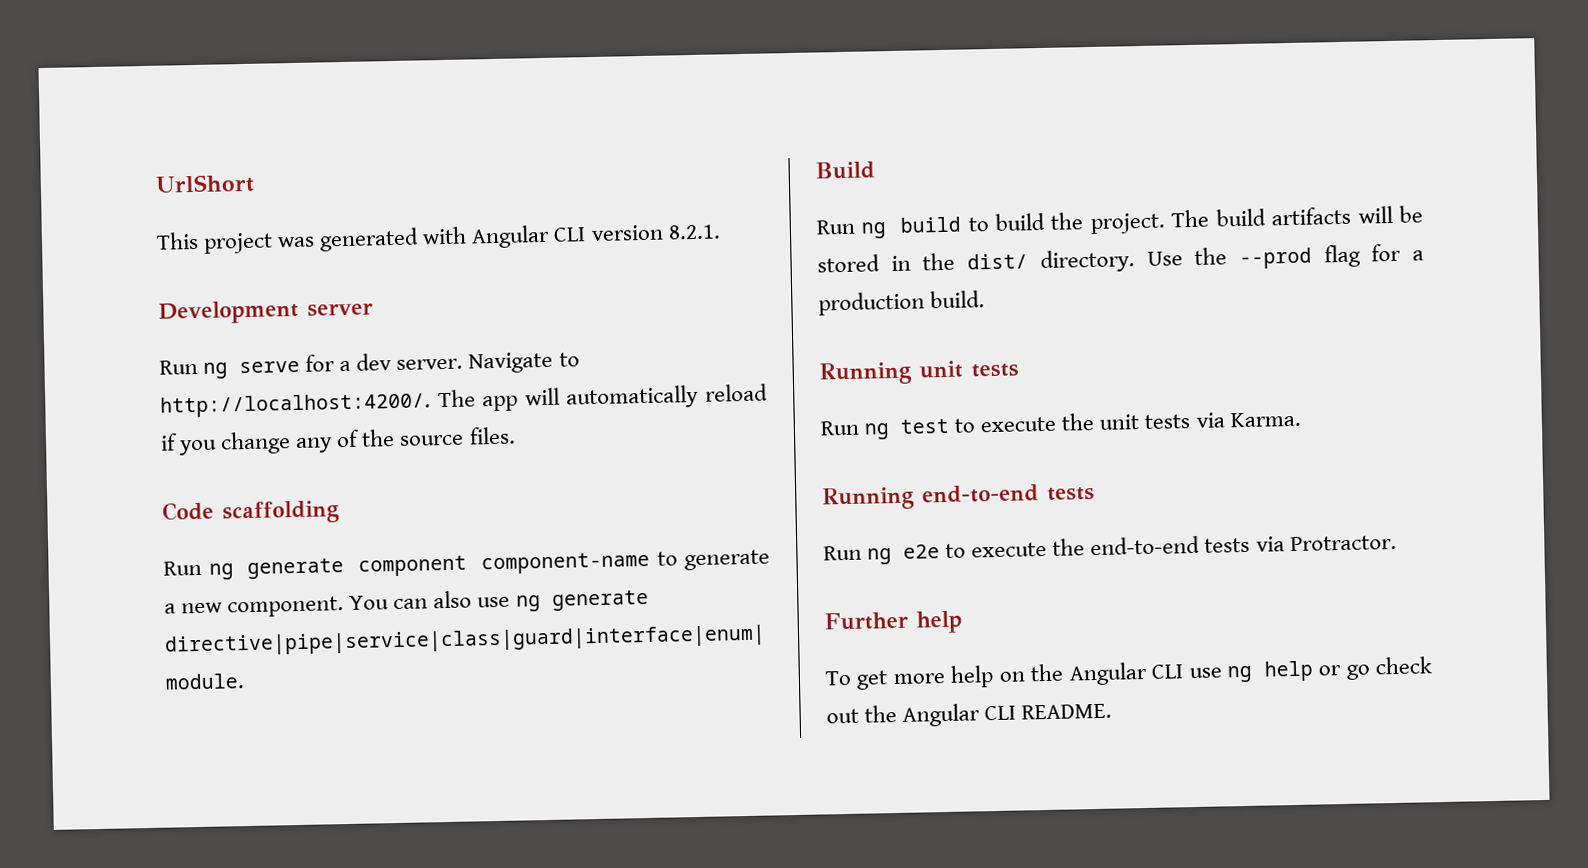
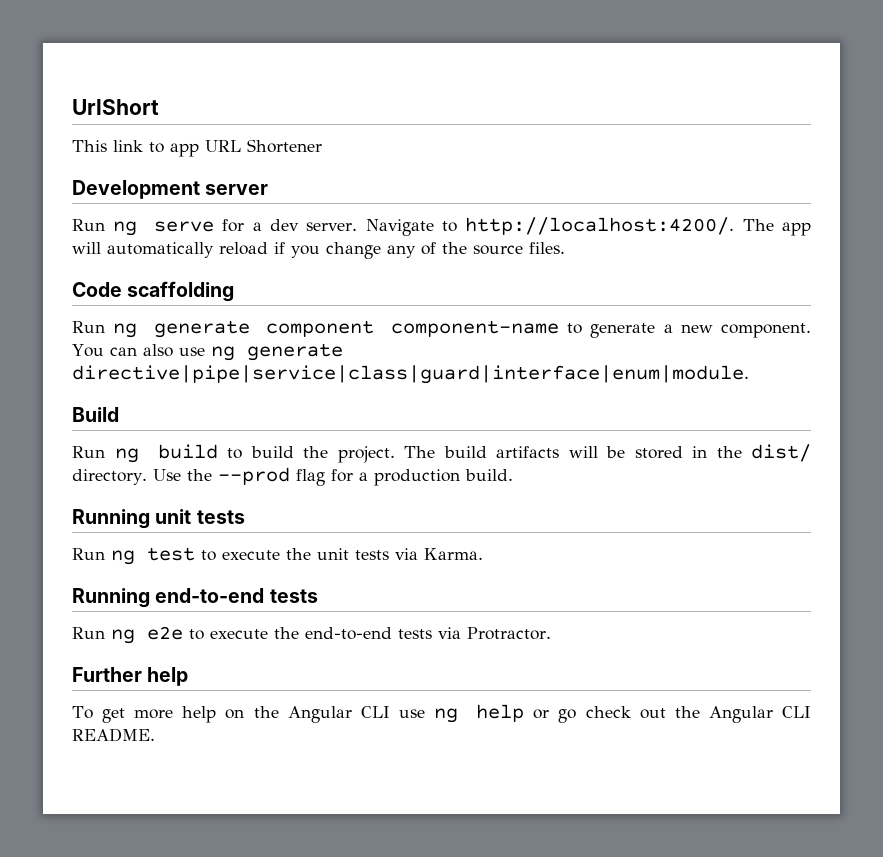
- This project was generated with Angular CLI version 8.2.1.
+ This link to app URL Shortener

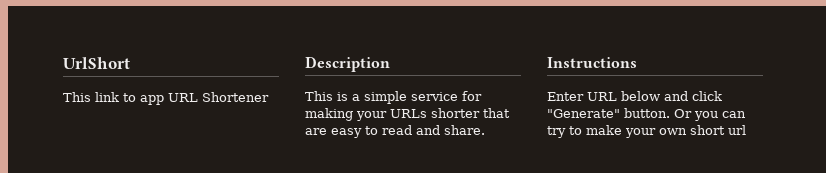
- Development server
- Run ng serve for a dev server. Navigate to http://localhost:4200/. The app will automatically reload if you change any of the source files.
- Code scaffolding
- Run ng generate component component-name to generate a new component. You can also use ng generate directive|pipe|service|class|guard|interface|enum|module.
- Build
- Run ng build to build the project. The build artifacts will be stored in the dist/ directory. Use the --prod flag for a production build.
- Running unit tests
- Run ng test to execute the unit tests via Karma.
- Running end-to-end tests
- Run ng e2e to execute the end-to-end tests via Protractor.
- Further help
- To get more help on the Angular CLI use ng help or go check out the Angular CLI README.
+ Description
+ This is a simple service for making your URLs shorter that are easy to read and share.
+ Instructions
+ Enter URL below and click "Generate" button. Or you can try to make your own short url

